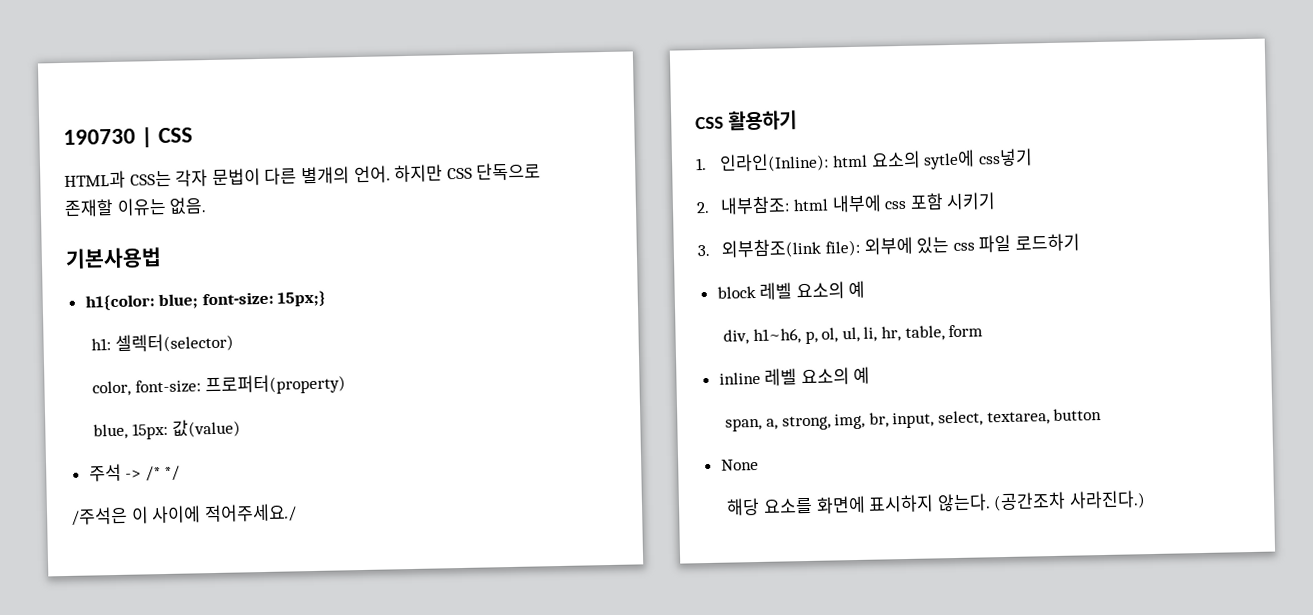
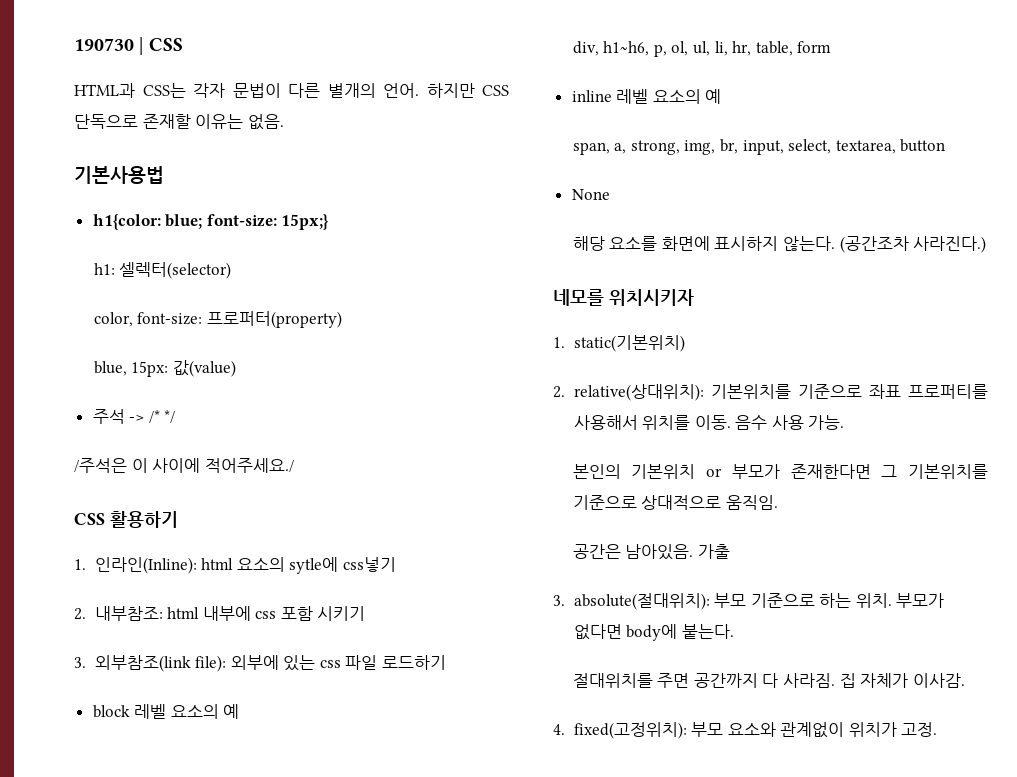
+ 네모를 위치시키자
+ 1. static(기본위치)
+ 2. relative(상대위치): 기본위치를 기준으로 좌표 프로퍼티를 사용해서 위치를 이동. 음수 사용 가능.
+ 본인의 기본위치 or 부모가 존재한다면 그 기본위치를 기준으로 상대적으로 움직임.
+ 공간은 남아있음. 가출
+ 3. absolute(절대위치): 부모 기준으로 하는 위치. 부모가 없다면 body에 붙는다.
+ 절대위치를 주면 공간까지 다 사라짐. 집 자체가 이사감.
+ 4. fixed(고정위치): 부모 요소와 관계없이 위치가 고정.

